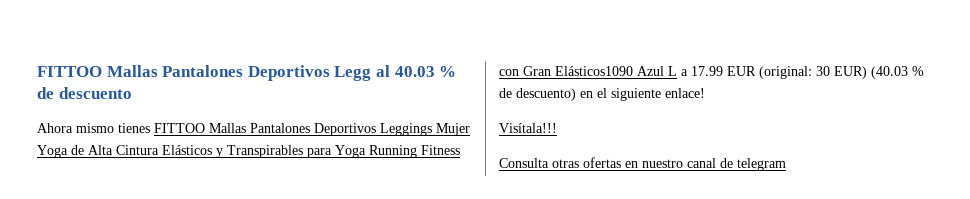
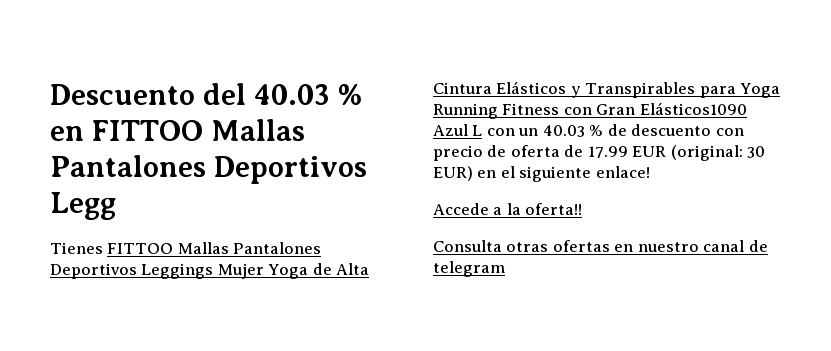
- FITTOO Mallas Pantalones Deportivos Legg al 40.03 % de descuento
- Ahora mismo tienes FITTOO Mallas Pantalones Deportivos Leggings Mujer Yoga de Alta Cintura Elásticos y Transpirables para Yoga Running Fitness con Gran Elásticos1090 Azul L a 17.99 EUR (original: 30 EUR) (40.03 % de descuento) en el siguiente enlace!
+ Descuento del 40.03 % en FITTOO Mallas Pantalones Deportivos Legg
+ Tienes FITTOO Mallas Pantalones Deportivos Leggings Mujer Yoga de Alta Cintura Elásticos y Transpirables para Yoga Running Fitness con Gran Elásticos1090 Azul L con un 40.03 % de descuento con precio de oferta de 17.99 EUR (original: 30 EUR) en el siguiente enlace!
- Visítala!!!
+ Accede a la oferta!!

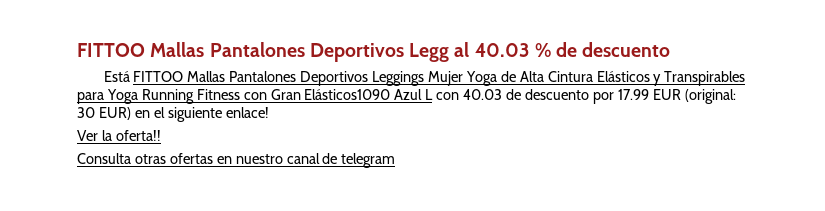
- Descuento del 40.03 % en FITTOO Mallas Pantalones Deportivos Legg
- Tienes FITTOO Mallas Pantalones Deportivos Leggings Mujer Yoga de Alta Cintura Elásticos y Transpirables para Yoga Running Fitness con Gran Elásticos1090 Azul L con un 40.03 % de descuento con precio de oferta de 17.99 EUR (original: 30 EUR) en el siguiente enlace!
+ FITTOO Mallas Pantalones Deportivos Legg al 40.03 % de descuento
+ Está FITTOO Mallas Pantalones Deportivos Leggings Mujer Yoga de Alta Cintura Elásticos y Transpirables para Yoga Running Fitness con Gran Elásticos1090 Azul L con 40.03 de descuento por 17.99 EUR (original: 30 EUR) en el siguiente enlace!
- Accede a la oferta!!
+ Ver la oferta!!

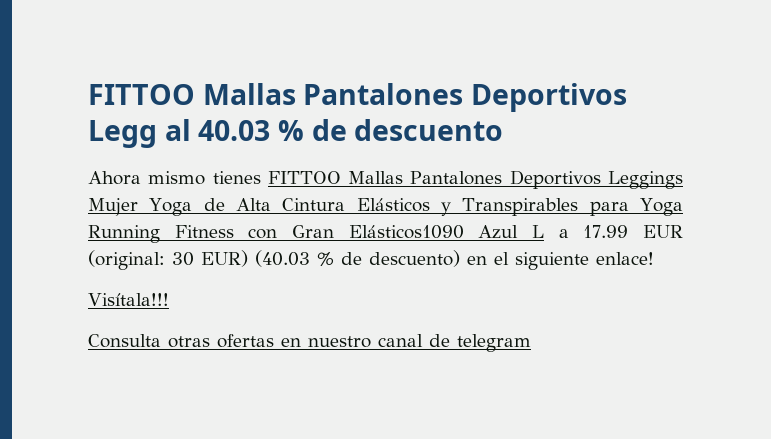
- Está FITTOO Mallas Pantalones Deportivos Leggings Mujer Yoga de Alta Cintura Elásticos y Transpirables para Yoga Running Fitness con Gran Elásticos1090 Azul L con 40.03 de descuento por 17.99 EUR (original: 30 EUR) en el siguiente enlace!
+ Ahora mismo tienes FITTOO Mallas Pantalones Deportivos Leggings Mujer Yoga de Alta Cintura Elásticos y Transpirables para Yoga Running Fitness con Gran Elásticos1090 Azul L a 17.99 EUR (original: 30 EUR) (40.03 % de descuento) en el siguiente enlace!
- Ver la oferta!!
+ Visítala!!!

